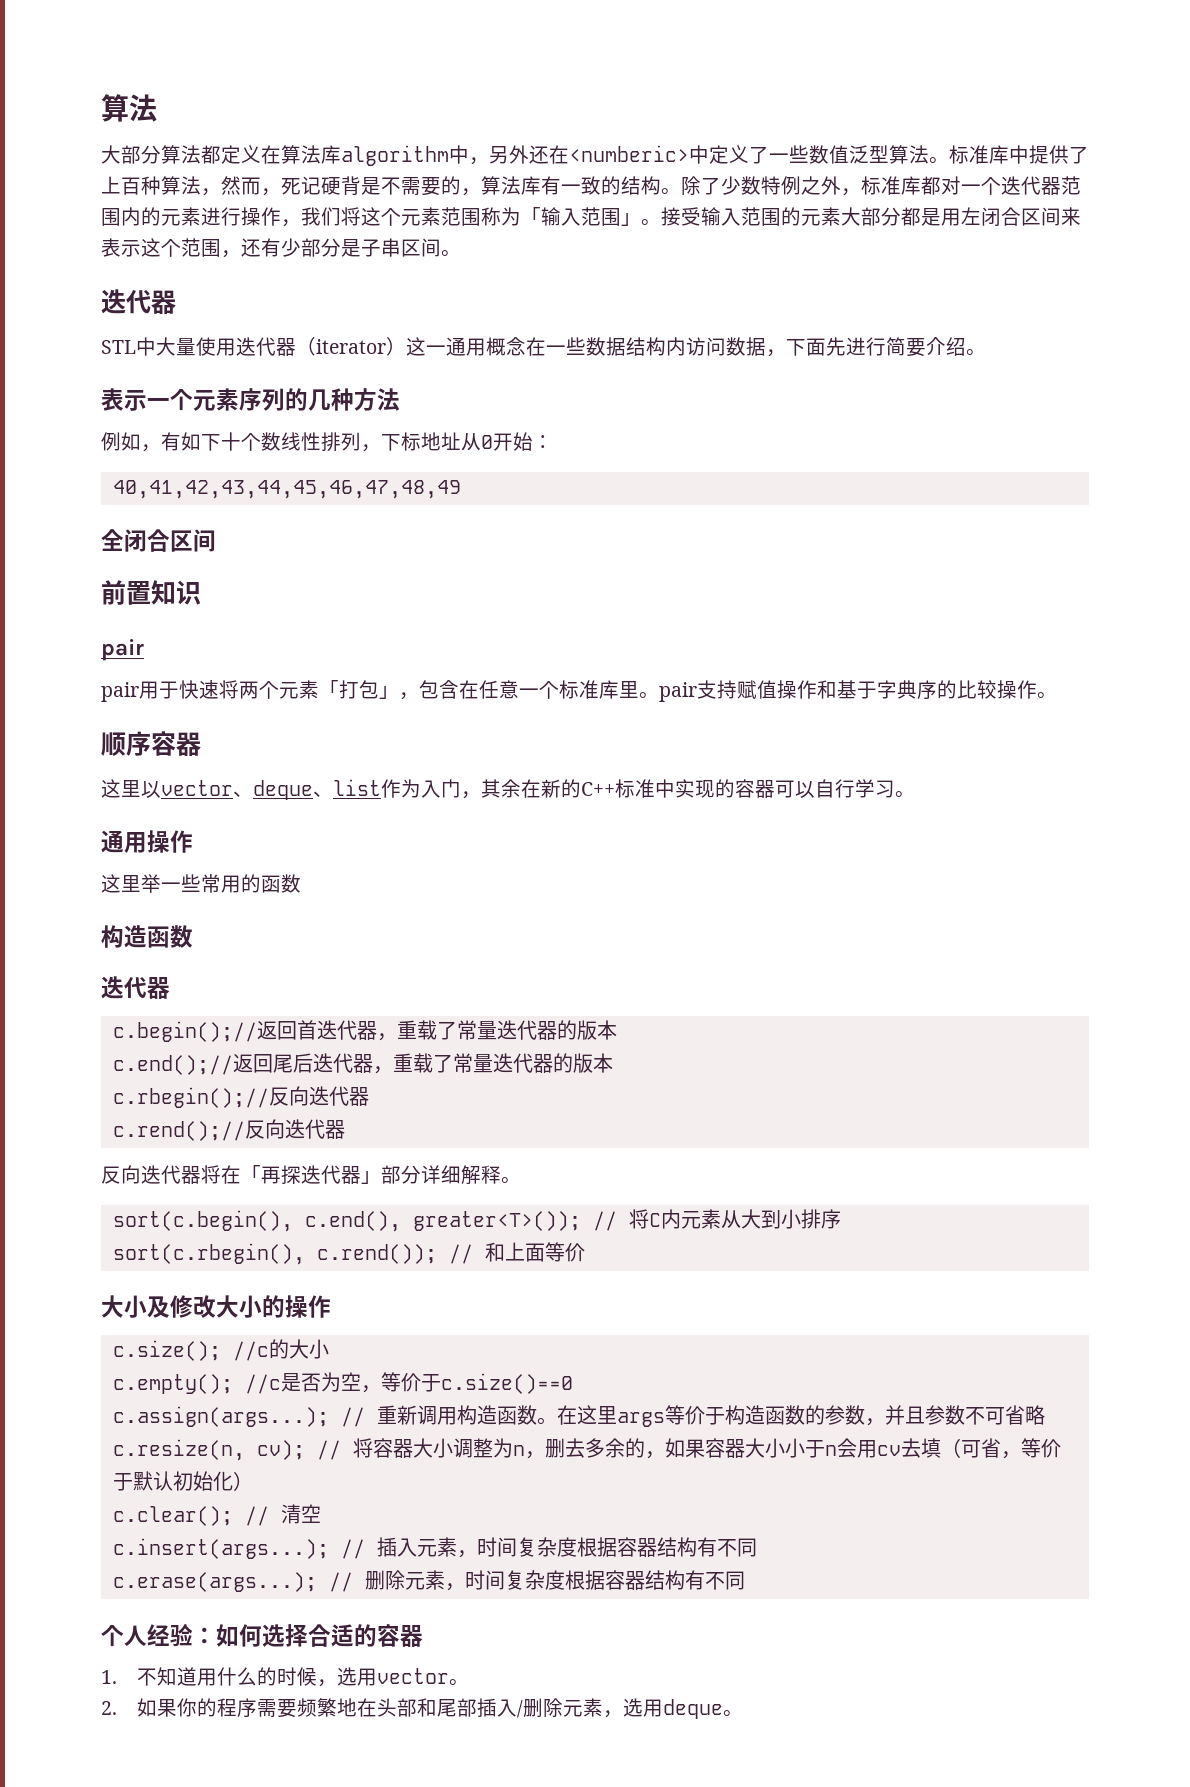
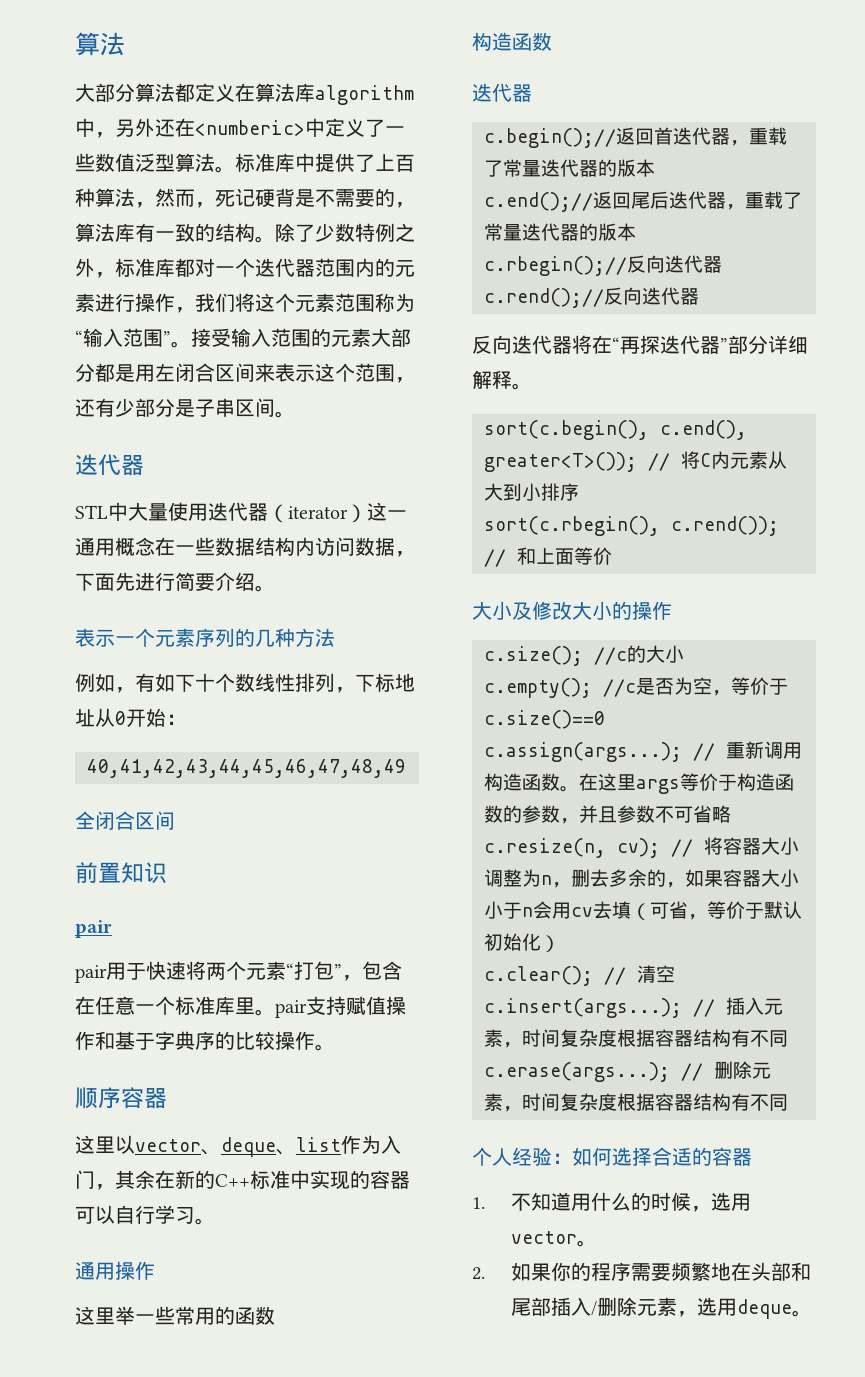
- 除了少数特例之外，标准库都对一个迭代器范围内的元素进行操作，我们将这个元素范围称为「输入范围」。
+ 除了少数特例之外，标准库都对一个迭代器范围内的元素进行操作，我们将这个元素范围称为“输入范围”。
- pair用于快速将两个元素「打包」，包含在任意一个标准库里。pair支持赋值操作和基于字典序的比较操作。
+ pair用于快速将两个元素“打包”，包含在任意一个标准库里。pair支持赋值操作和基于字典序的比较操作。
- 反向迭代器将在「再探迭代器」部分详细解释。
+ 反向迭代器将在“再探迭代器”部分详细解释。

